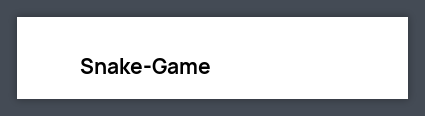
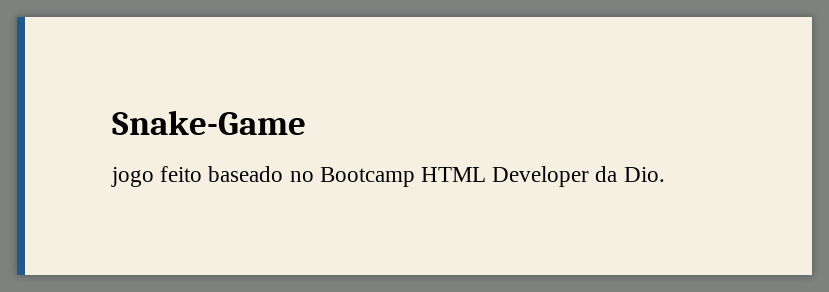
+ jogo feito baseado no Bootcamp HTML Developer da Dio.

